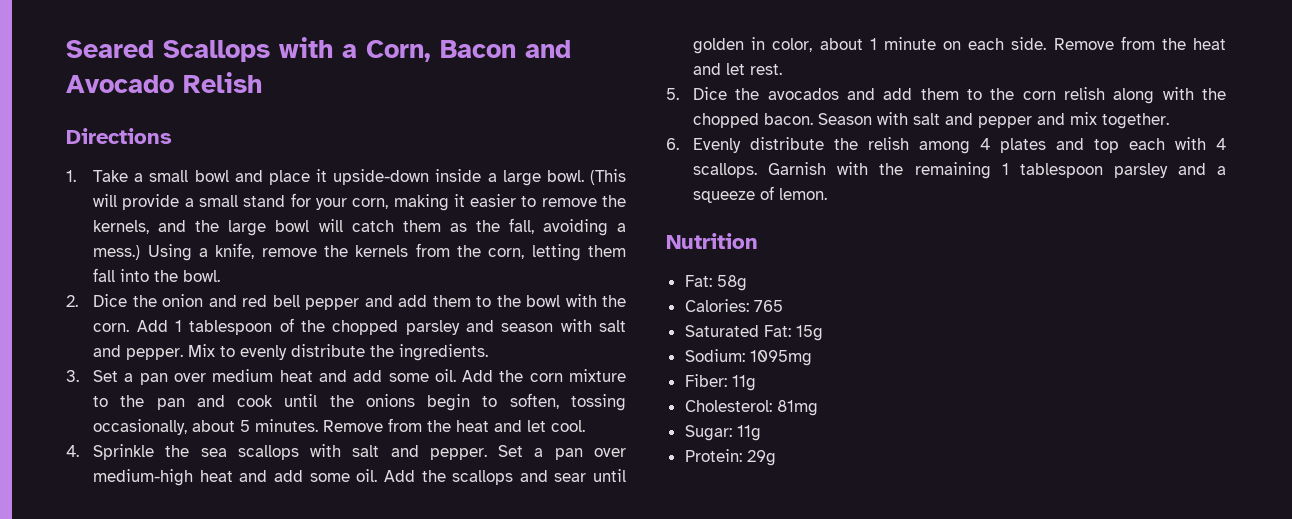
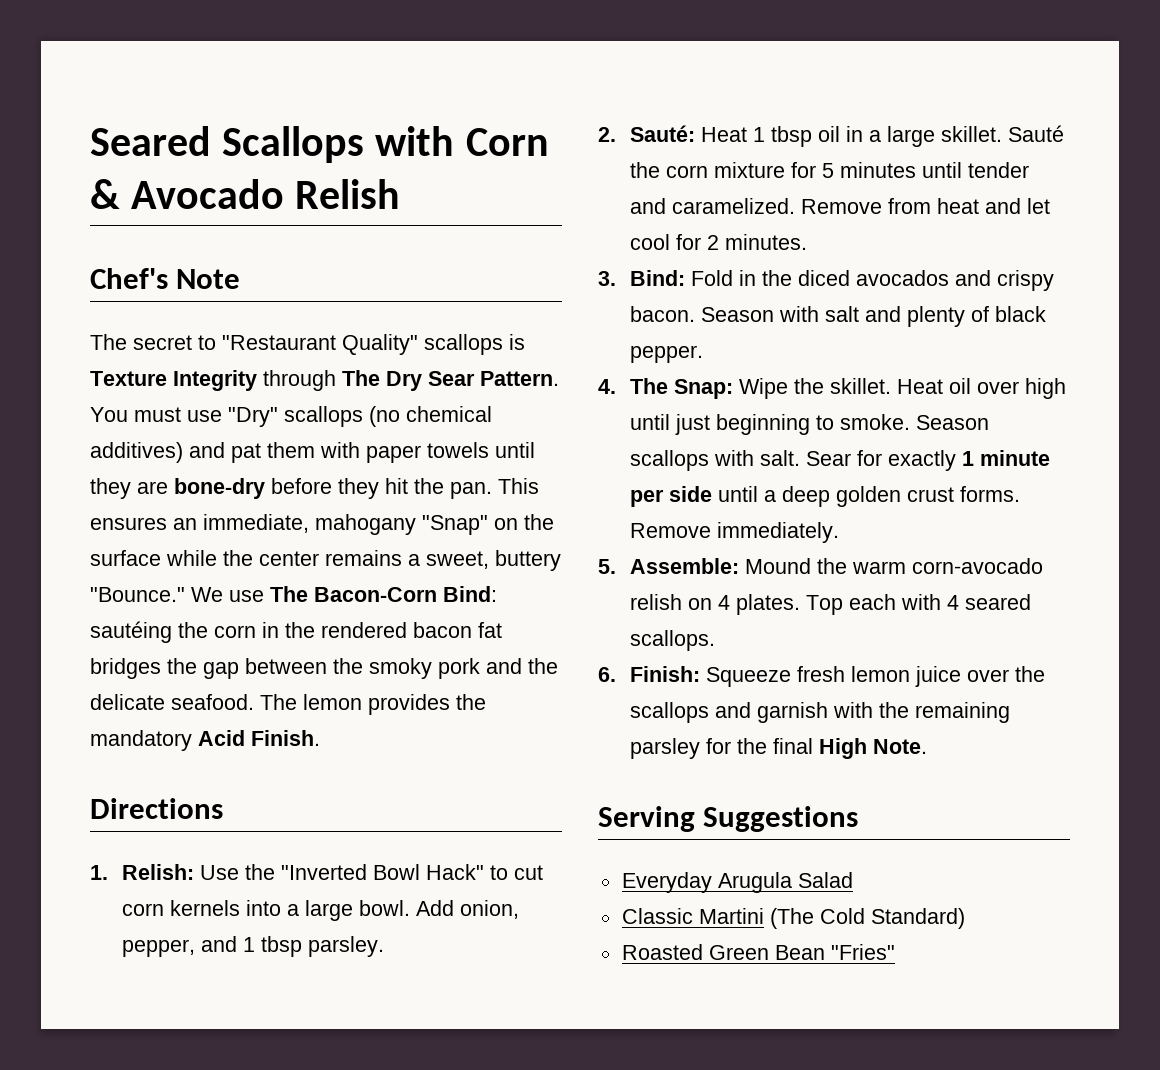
- Seared Scallops with a Corn, Bacon and Avocado Relish
+ Seared Scallops with Corn & Avocado Relish
+ Chef's Note
+ The secret to "Restaurant Quality" scallops is Texture Integrity through The Dry Sear Pattern. You must use "Dry" scallops (no chemical additives) and pat them with paper towels until they are bone-dry before they hit the pan. This ensures an immediate, mahogany "Snap" on the surface while the center remains a sweet, buttery "Bounce." We use The Bacon-Corn Bind: sautéing the corn in the rendered bacon fat bridges the gap between the smoky pork and the delicate seafood. The lemon provides the mandatory Acid Finish.
  Directions
- 1. Take a small bowl and place it upside-down inside a large bowl. (This will provide a small stand for your corn, making it easier to remove the kernels, and the large bowl will catch them as the fall, avoiding a mess.) Using a knife, remove the kernels from the corn, letting them fall into the bowl.
- 2. Dice the onion and red bell pepper and add them to the bowl with the corn. Add 1 tablespoon of the chopped parsley and season with salt and pepper. Mix to evenly distribute the ingredients.
- 3. Set a pan over medium heat and add some oil. Add the corn mixture to the pan and cook until the onions begin to soften, tossing occasionally, about 5 minutes. Remove from the heat and let cool.
- 4. Sprinkle the sea scallops with salt and pepper. Set a pan over medium-high heat and add some oil. Add the scallops and sear until golden in color, about 1 minute on each side. Remove from the heat and let rest.
- 5. Dice the avocados and add them to the corn relish along with the chopped bacon.
+ 1. Relish: Use the "Inverted Bowl Hack" to cut corn kernels into a large bowl. Add onion, pepper, and 1 tbsp parsley.
+ 2. Sauté: Heat 1 tbsp oil in a large skillet. Sauté the corn mixture for 5 minutes until tender and caramelized. Remove from heat and let cool for 2 minutes.
+ 3. Bind: Fold in the diced avocados and crispy bacon.
- Season with salt and pepper and mix together.
- 6. Evenly distribute the relish among 4 plates and top each with 4 scallops. Garnish with the remaining 1 tablespoon parsley and a squeeze of lemon.
- Nutrition
- Fat: 58g
- Calories: 765
- Saturated Fat: 15g
- Sodium: 1095mg
- Fiber: 11g
- Cholesterol: 81mg
- Sugar: 11g
- Protein: 29g
+ Season with salt and plenty of black pepper.
+ 4. The Snap: Wipe the skillet. Heat oil over high until just beginning to smoke. Season scallops with salt. Sear for exactly 1 minute per side until a deep golden crust forms. Remove immediately.
+ 5. Assemble: Mound the warm corn-avocado relish on 4 plates. Top each with 4 seared scallops.
+ 6. Finish: Squeeze fresh lemon juice over the scallops and garnish with the remaining parsley for the final High Note.
+ Serving Suggestions
+ Everyday Arugula Salad
+ Classic Martini (The Cold Standard)
+ Roasted Green Bean "Fries"

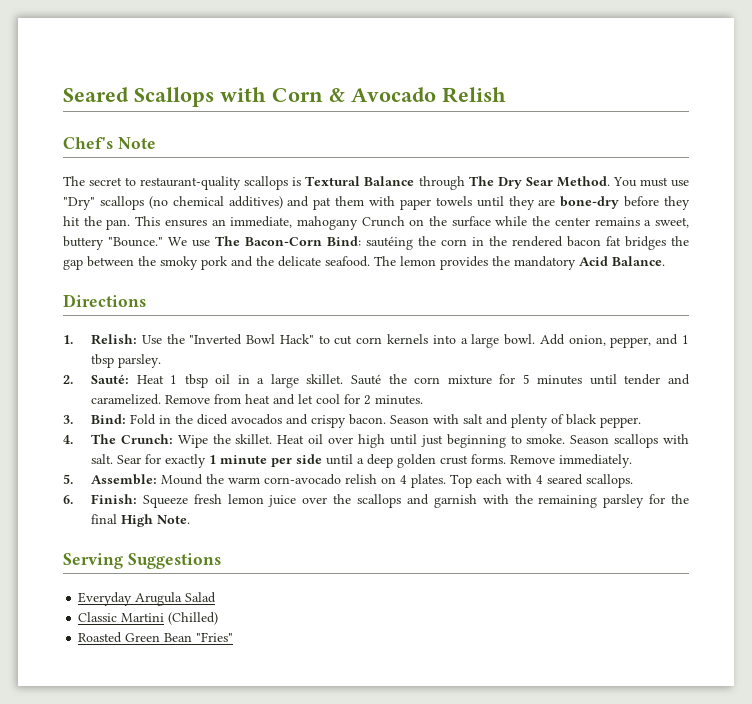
- The secret to "Restaurant Quality" scallops is Texture Integrity through The Dry Sear Pattern.
+ The secret to restaurant-quality scallops is Textural Balance through The Dry Sear Method.
- This ensures an immediate, mahogany "Snap" on the surface while the center remains a sweet, buttery "Bounce."
+ This ensures an immediate, mahogany Crunch on the surface while the center remains a sweet, buttery "Bounce."
- The lemon provides the mandatory Acid Finish.
+ The lemon provides the mandatory Acid Balance.
- 4. The Snap: Wipe the skillet.
+ 4. The Crunch: Wipe the skillet.
- Classic Martini (The Cold Standard)
+ Classic Martini (Chilled)

